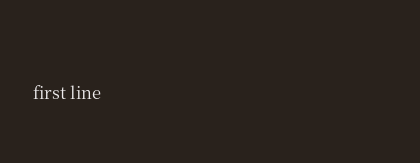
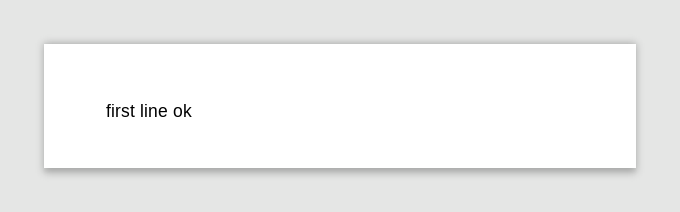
- first line
+ first line ok

